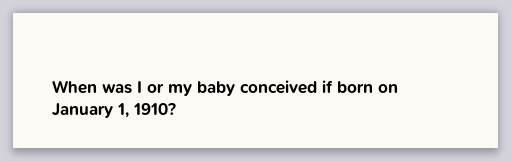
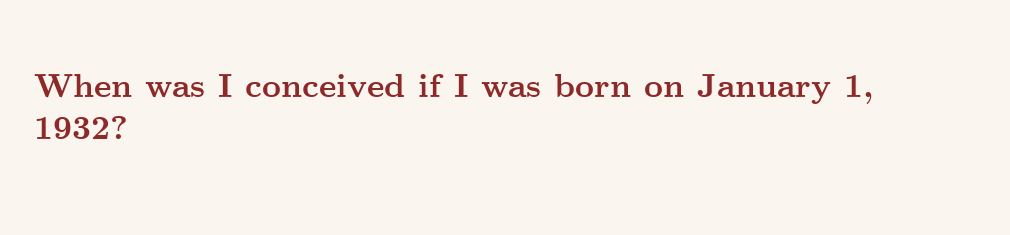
- When was I or my baby conceived if born on January 1, 1910?
+ When was I conceived if I was born on January 1, 1932?

